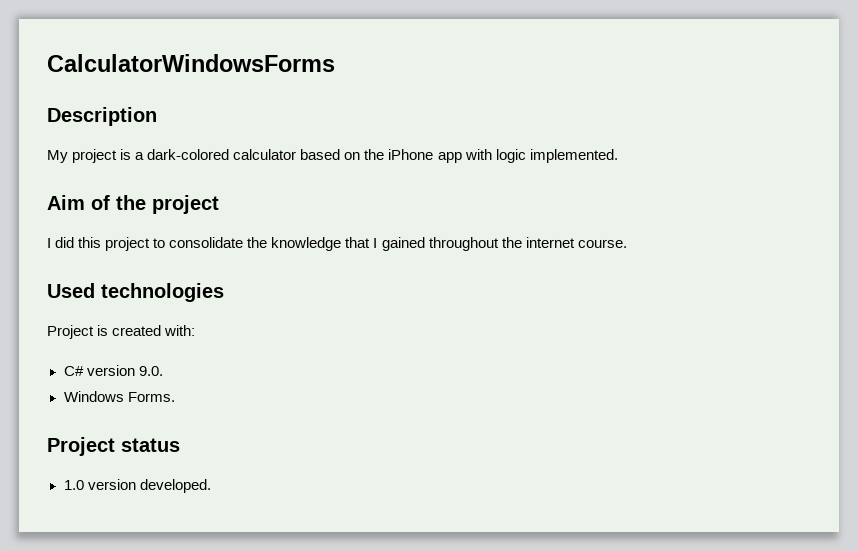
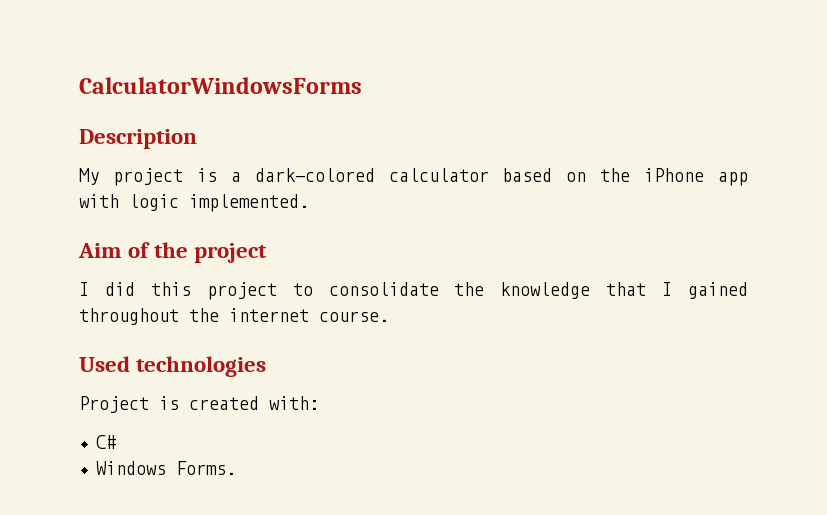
- C# version 9.0.
+ C#
- Project status
- 1.0 version developed.

